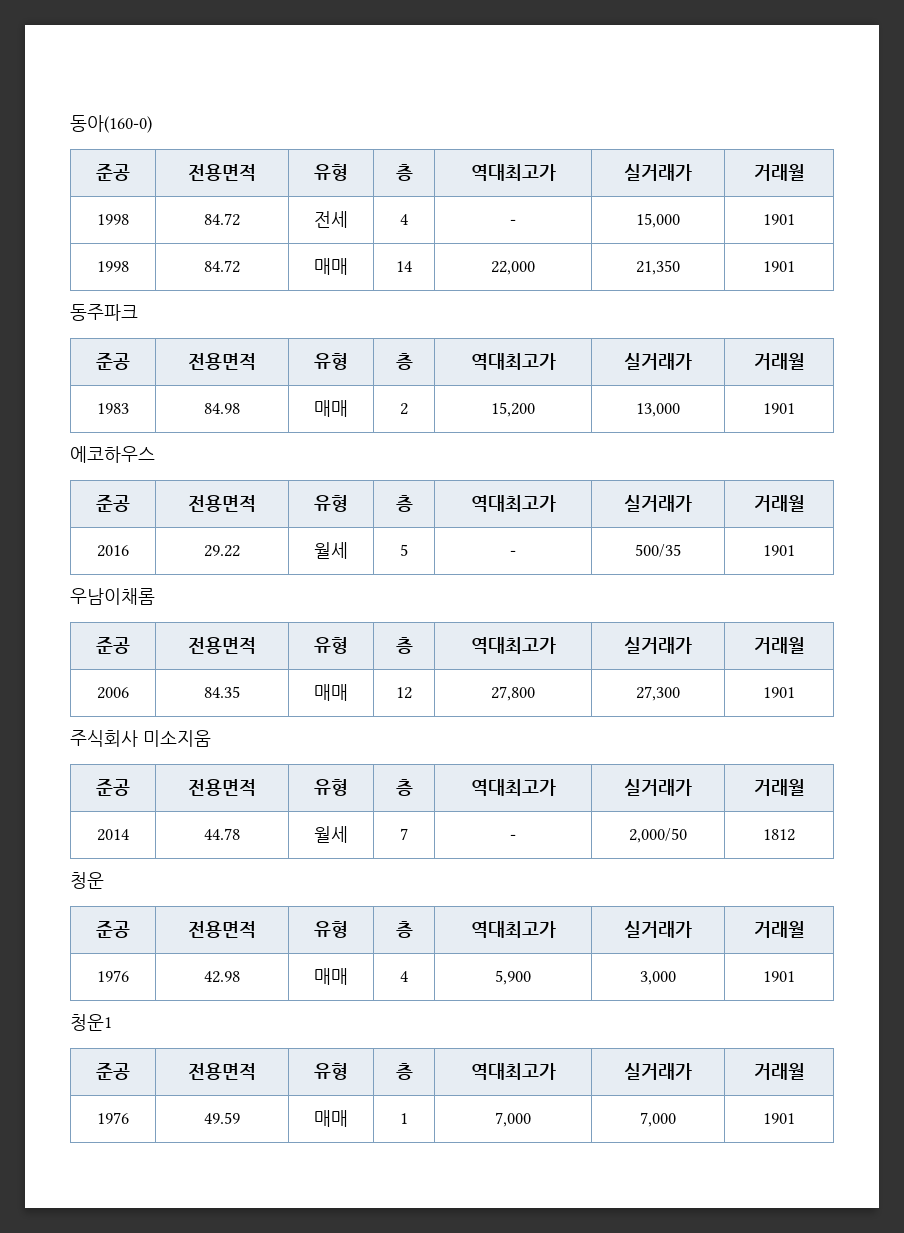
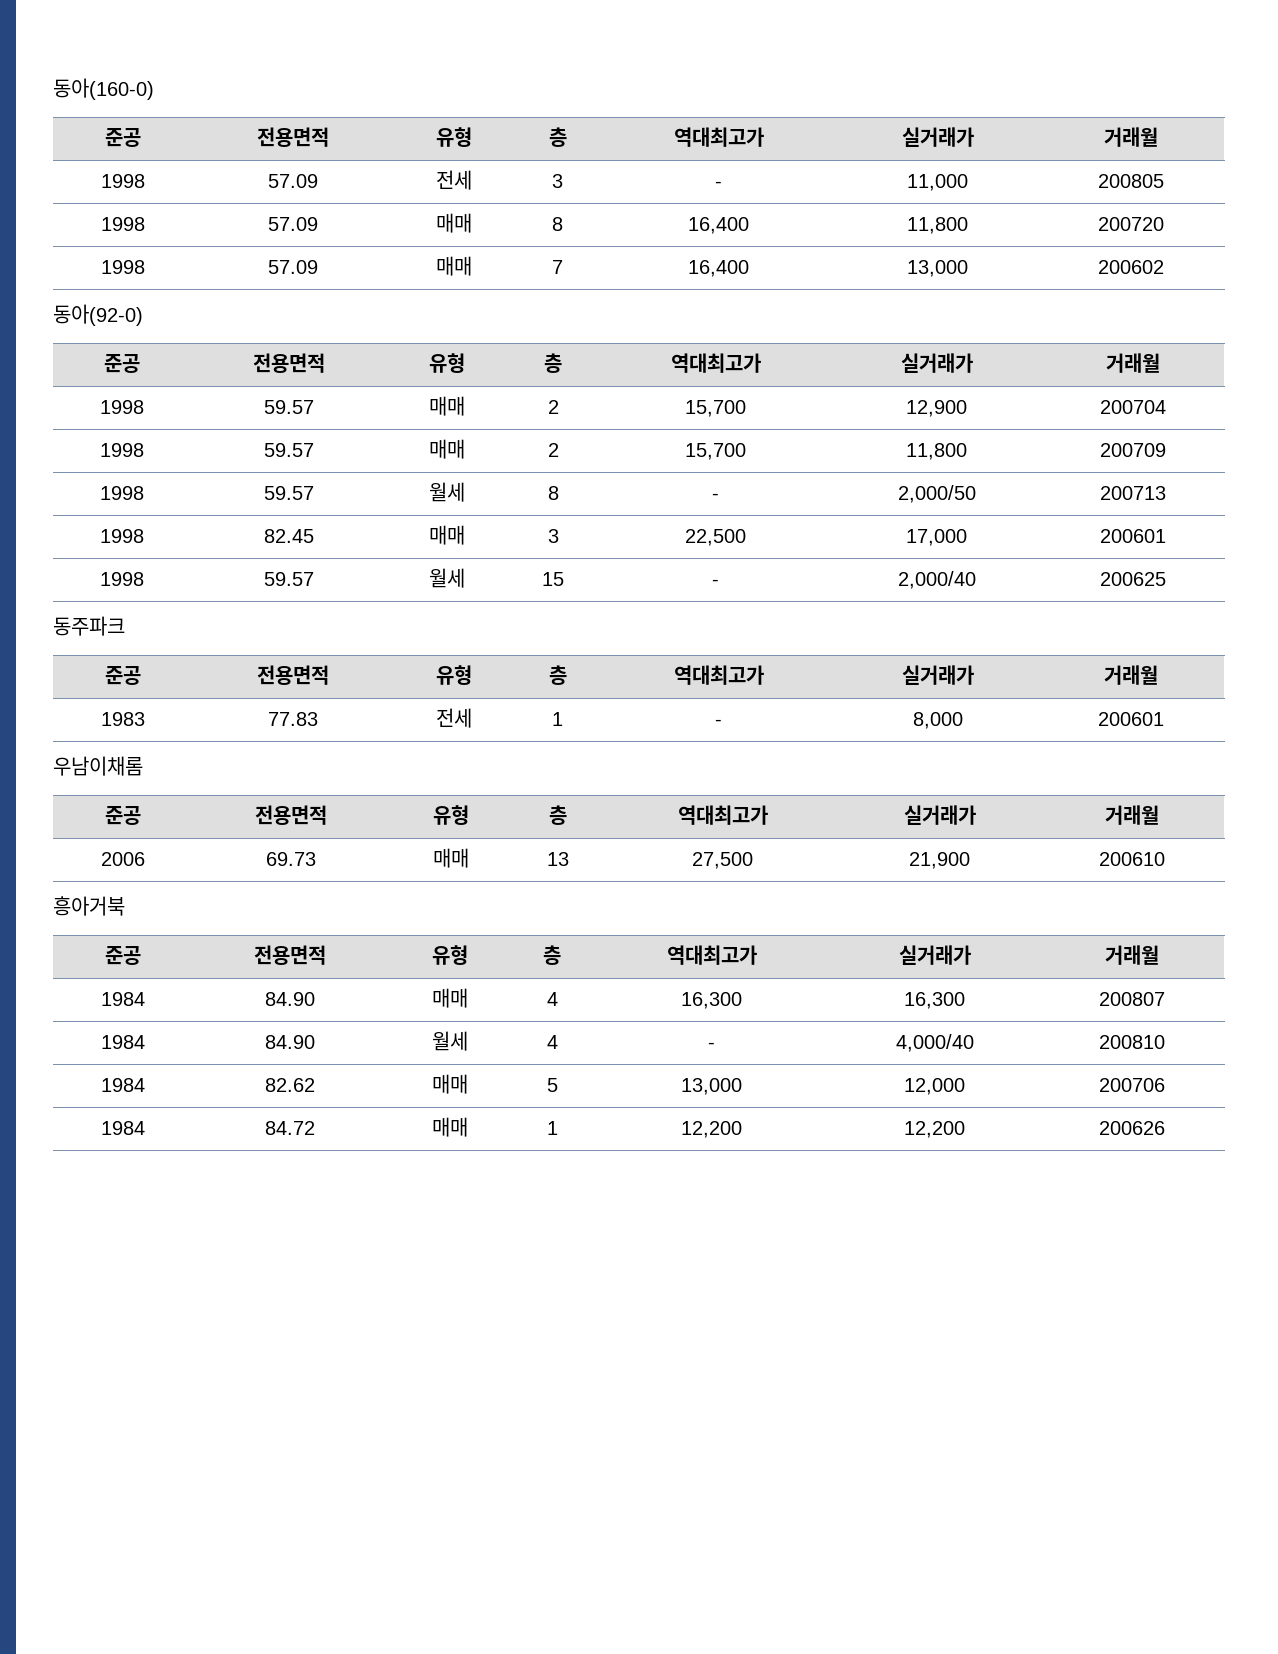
- 1998 | 84.72 | 전세 | 4 | - | 15,000 | 1901
- 1998 | 84.72 | 매매 | 14 | 22,000 | 21,350 | 1901
+ 1998 | 57.09 | 전세 | 3 | - | 11,000 | 200805
+ 1998 | 57.09 | 매매 | 8 | 16,400 | 11,800 | 200720
+ 1998 | 57.09 | 매매 | 7 | 16,400 | 13,000 | 200602
+ 동아(92-0)
+ 준공 | 전용면적 | 유형 | 층 | 역대최고가 | 실거래가 | 거래월
+ 1998 | 59.57 | 매매 | 2 | 15,700 | 12,900 | 200704
+ 1998 | 59.57 | 매매 | 2 | 15,700 | 11,800 | 200709
+ 1998 | 59.57 | 월세 | 8 | - | 2,000/50 | 200713
+ 1998 | 82.45 | 매매 | 3 | 22,500 | 17,000 | 200601
+ 1998 | 59.57 | 월세 | 15 | - | 2,000/40 | 200625
- 1983 | 84.98 | 매매 | 2 | 15,200 | 13,000 | 1901
- 에코하우스
- 준공 | 전용면적 | 유형 | 층 | 역대최고가 | 실거래가 | 거래월
- 2016 | 29.22 | 월세 | 5 | - | 500/35 | 1901
+ 1983 | 77.83 | 전세 | 1 | - | 8,000 | 200601
- 2006 | 84.35 | 매매 | 12 | 27,800 | 27,300 | 1901
- 주식회사 미소지움
+ 2006 | 69.73 | 매매 | 13 | 27,500 | 21,900 | 200610
+ 흥아거북
  준공 | 전용면적 | 유형 | 층 | 역대최고가 | 실거래가 | 거래월
- 2014 | 44.78 | 월세 | 7 | - | 2,000/50 | 1812
- 청운
- 준공 | 전용면적 | 유형 | 층 | 역대최고가 | 실거래가 | 거래월
- 1976 | 42.98 | 매매 | 4 | 5,900 | 3,000 | 1901
- 청운1
- 준공 | 전용면적 | 유형 | 층 | 역대최고가 | 실거래가 | 거래월
- 1976 | 49.59 | 매매 | 1 | 7,000 | 7,000 | 1901
+ 1984 | 84.90 | 매매 | 4 | 16,300 | 16,300 | 200807
+ 1984 | 84.90 | 월세 | 4 | - | 4,000/40 | 200810
+ 1984 | 82.62 | 매매 | 5 | 13,000 | 12,000 | 200706
+ 1984 | 84.72 | 매매 | 1 | 12,200 | 12,200 | 200626

